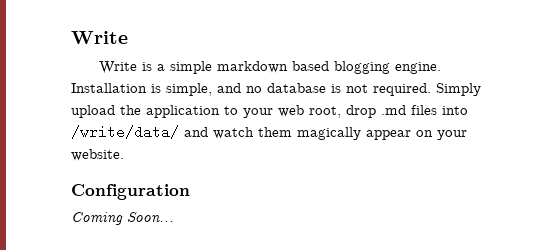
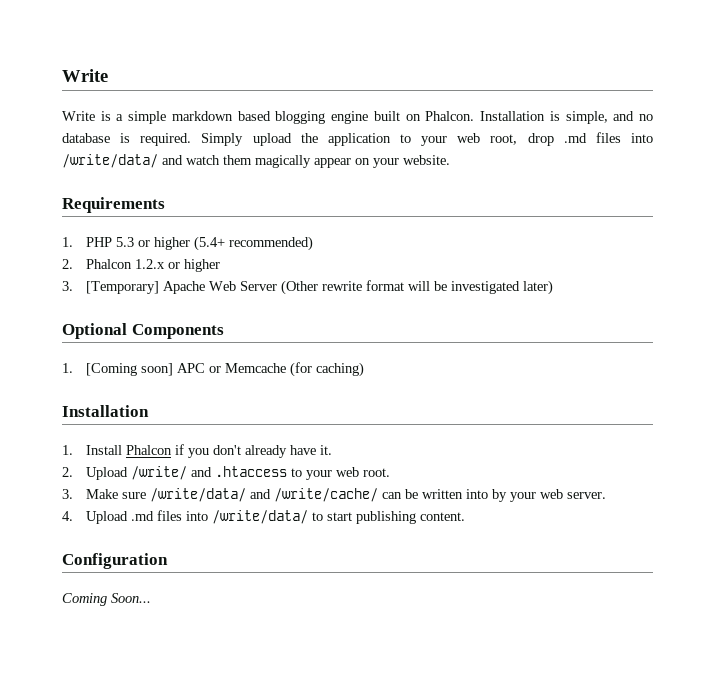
- Write is a simple markdown based blogging engine.
+ Write is a simple markdown based blogging engine built on Phalcon.
- Installation is simple, and no database is not required.
+ Installation is simple, and no database is required.
+ Requirements
+ 1. PHP 5.3 or higher (5.4+ recommended)
+ 2. Phalcon 1.2.x or higher
+ 3. [Temporary] Apache Web Server (Other rewrite format will be investigated later)
+ Optional Components
+ 1. [Coming soon] APC or Memcache (for caching)
+ Installation
+ 1. Install Phalcon if you don't already have it.
+ 2. Upload /write/ and .htaccess to your web root.
+ 3. Make sure /write/data/ and /write/cache/ can be written into by your web server.
+ 4. Upload .md files into /write/data/ to start publishing content.

